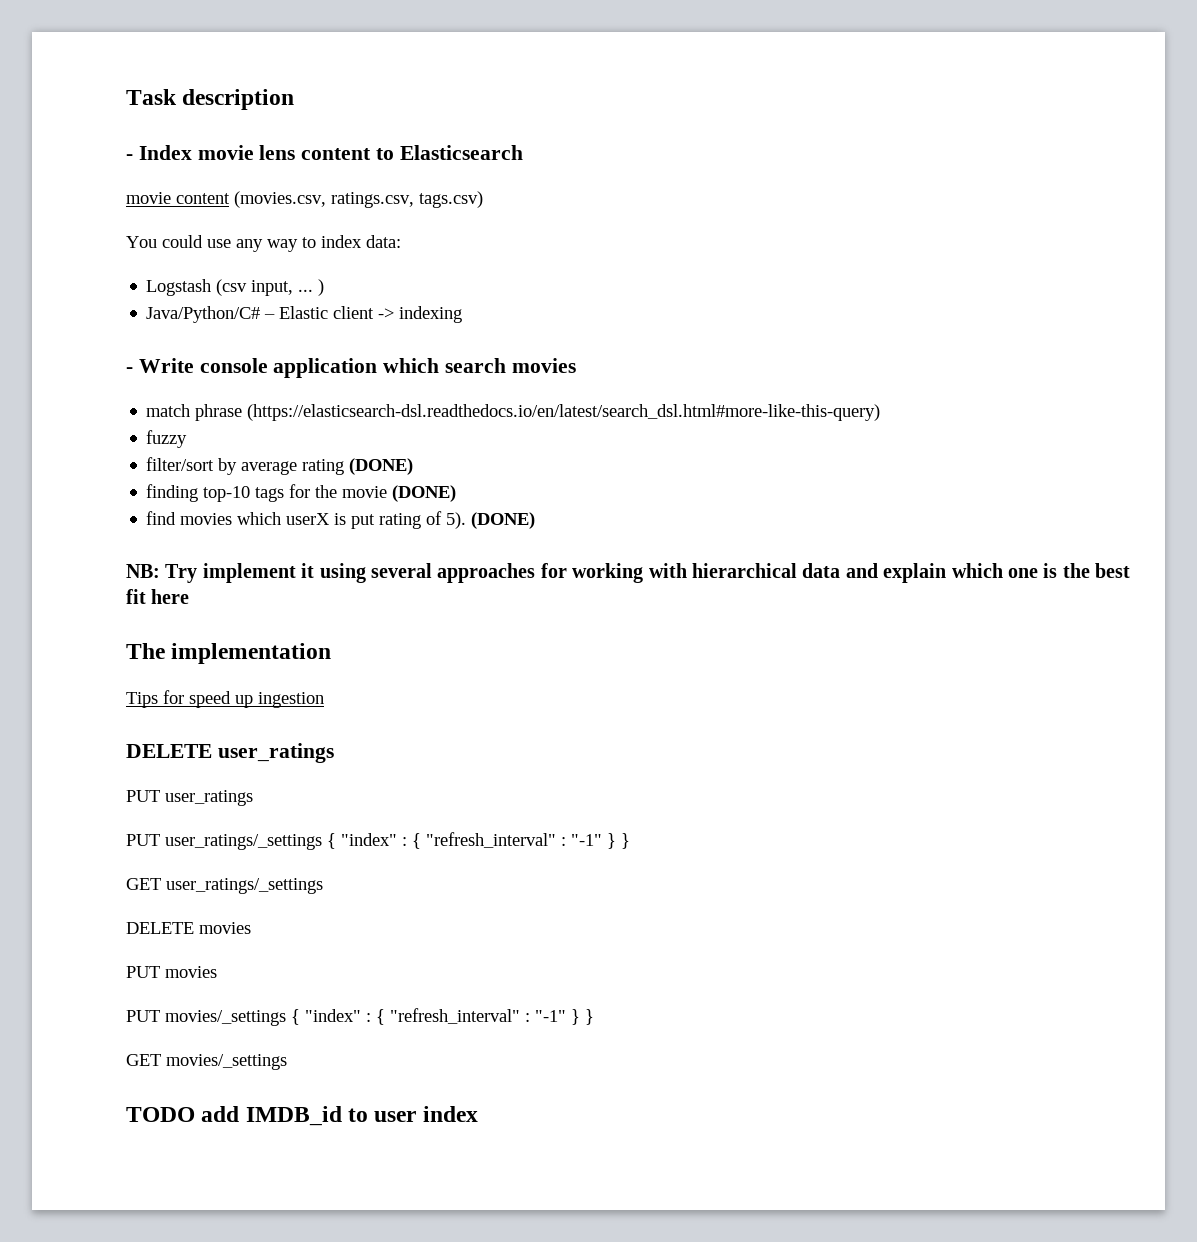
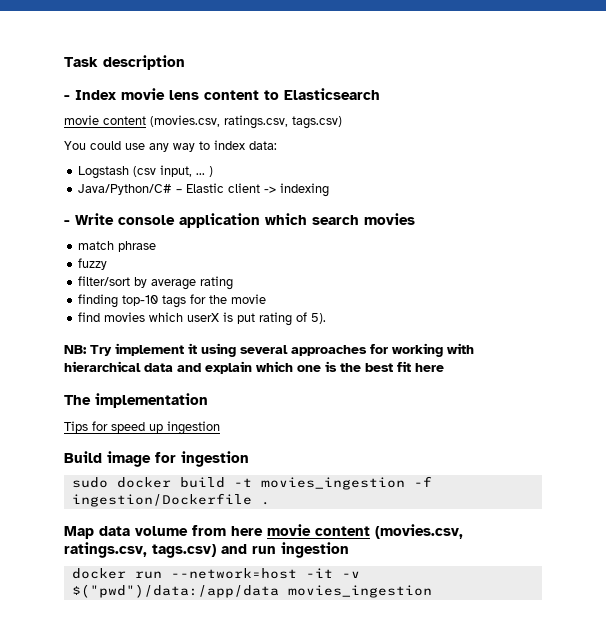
- match phrase (https://elasticsearch-dsl.readthedocs.io/en/latest/search_dsl.html#more-like-this-query)
+ match phrase
- filter/sort by average rating (DONE)
+ filter/sort by average rating
- finding top-10 tags for the movie (DONE)
+ finding top-10 tags for the movie
- find movies which userX is put rating of 5). (DONE)
+ find movies which userX is put rating of 5).
- DELETE user_ratings
- PUT user_ratings
- PUT user_ratings/_settings { "index" : { "refresh_interval" : "-1" } }
- GET user_ratings/_settings
- DELETE movies
- PUT movies
- PUT movies/_settings { "index" : { "refresh_interval" : "-1" } }
- GET movies/_settings
- TODO add IMDB_id to user index
+ Build image for ingestion
+ sudo docker build -t movies_ingestion -f ingestion/Dockerfile .
+ Map data volume from here movie content (movies.csv, ratings.csv, tags.csv) and run ingestion
+ docker run --network=host -it -v $("pwd")/data:/app/data movies_ingestion

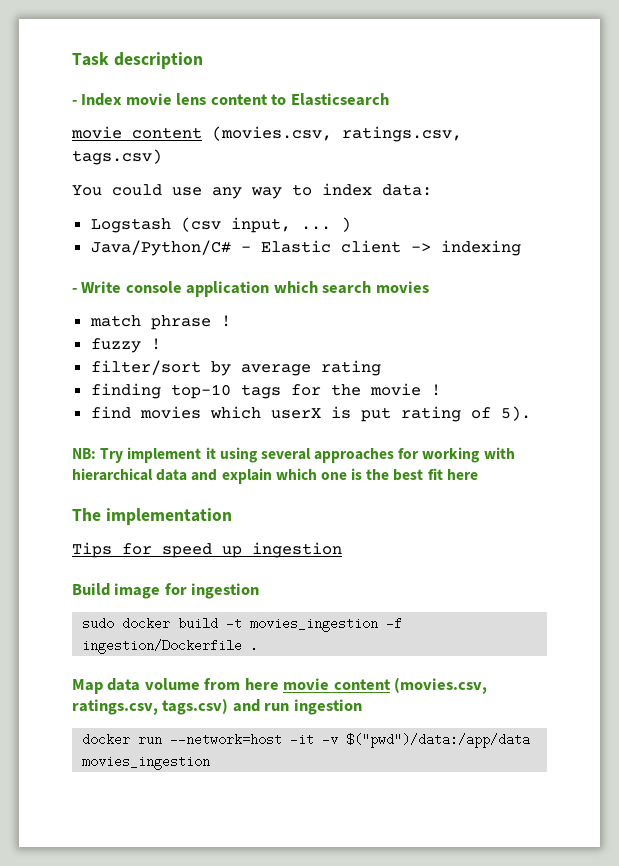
- match phrase
+ match phrase !
- fuzzy
+ fuzzy !
- finding top-10 tags for the movie
+ finding top-10 tags for the movie !

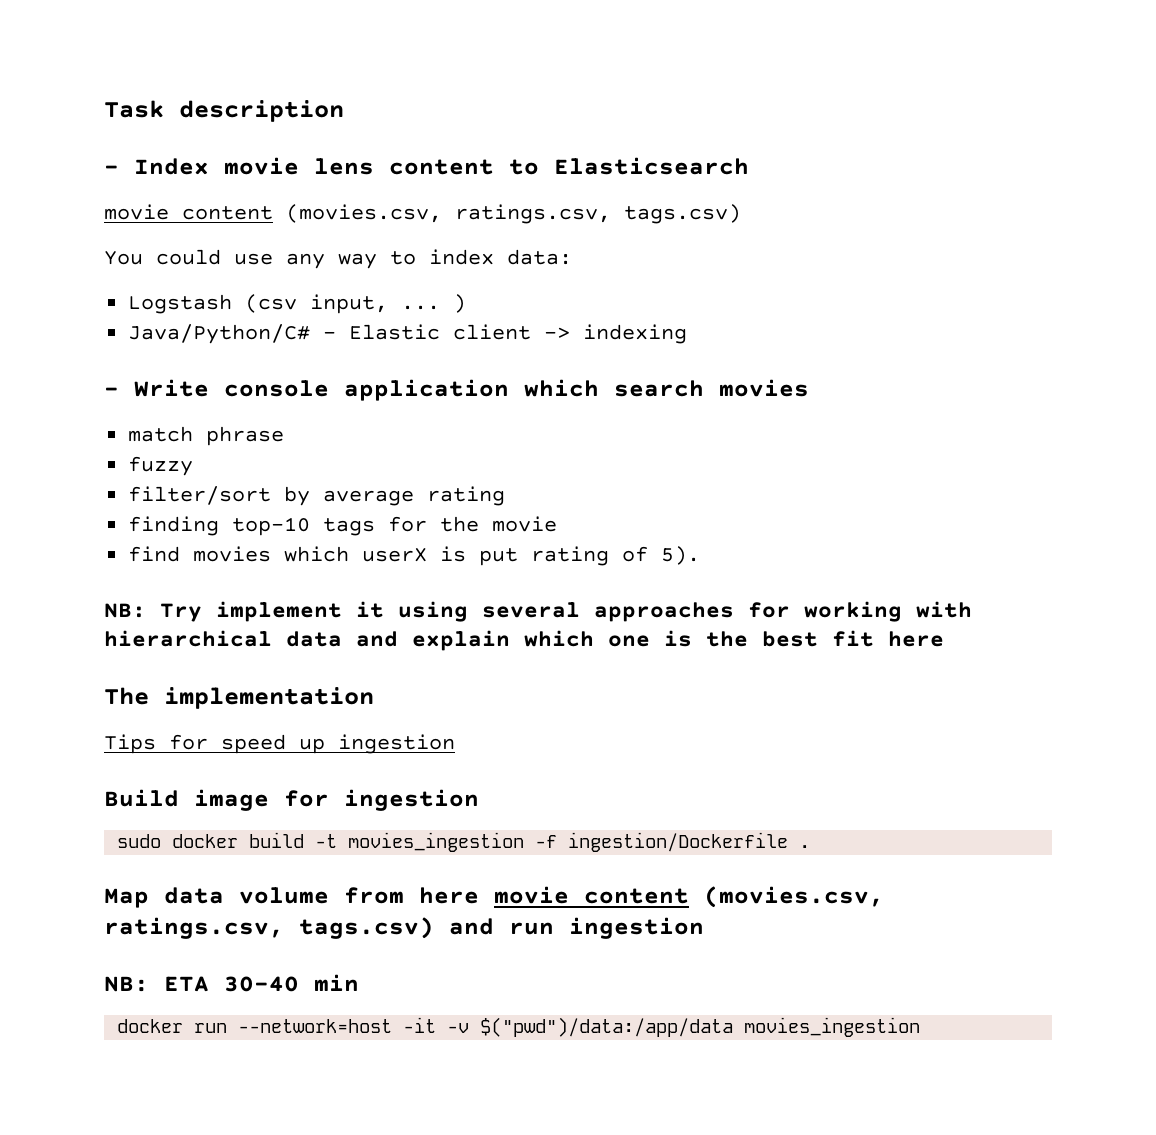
- match phrase !
+ match phrase
- fuzzy !
+ fuzzy
- finding top-10 tags for the movie !
+ finding top-10 tags for the movie
+ NB: ETA 30-40 min

